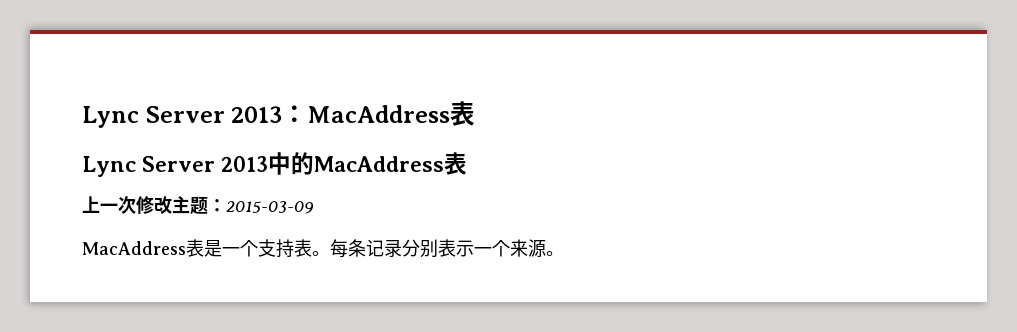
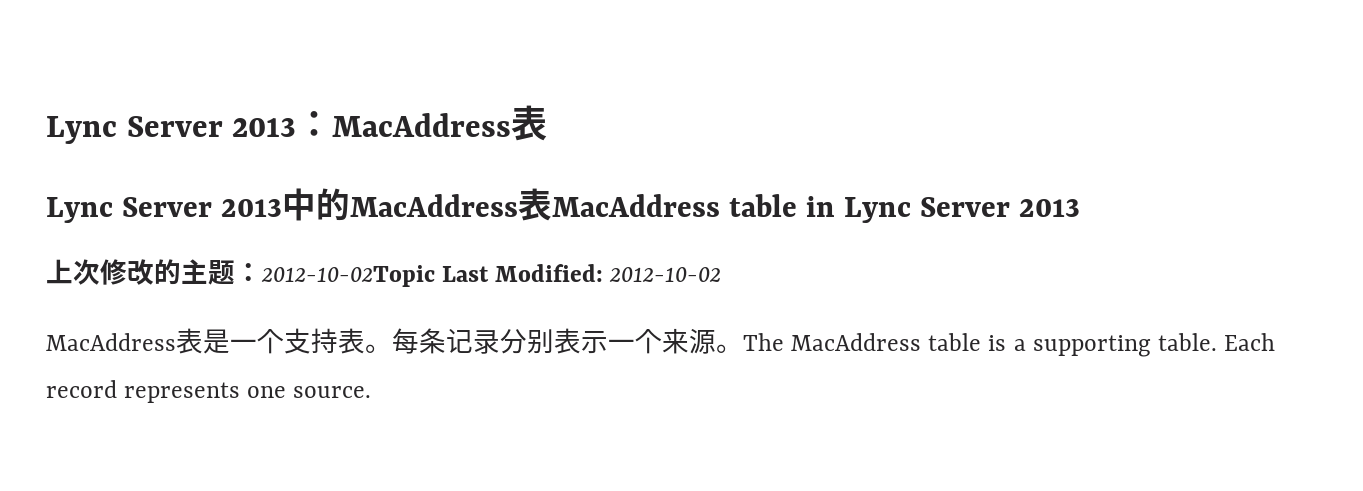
- Lync Server 2013中的MacAddress表
- 上一次修改主题：2015-03-09
+ Lync Server 2013中的MacAddress表MacAddress table in Lync Server 2013
+ 上次修改的主题：2012-10-02Topic Last Modified: 2012-10-02
+ The MacAddress table is a supporting table. Each record represents one source.

